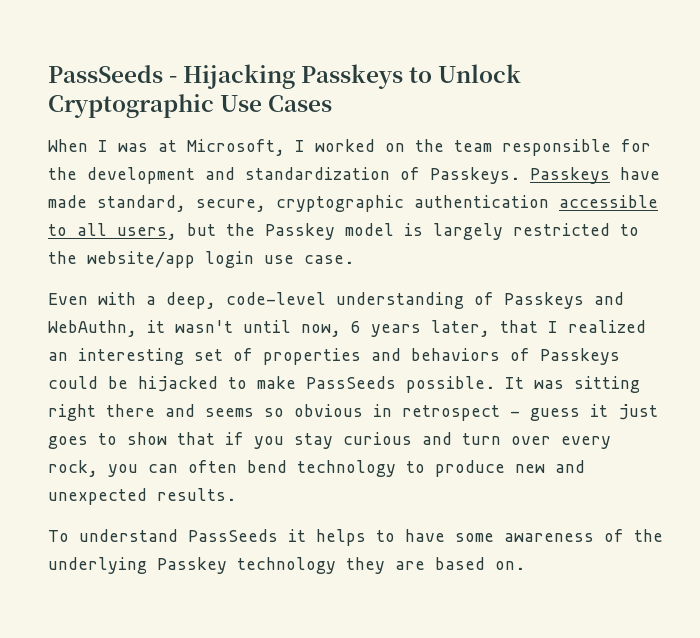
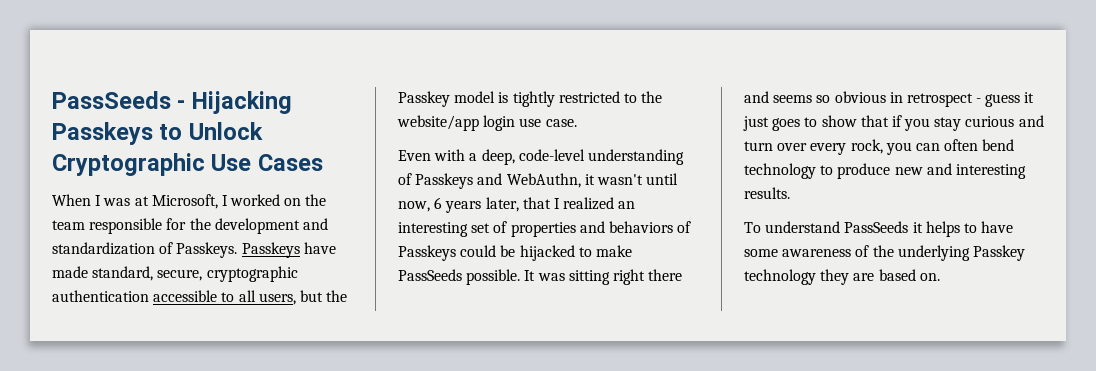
- Passkeys have made standard, secure, cryptographic authentication accessible to all users, but the Passkey model is largely restricted to the website/app login use case.
+ Passkeys have made standard, secure, cryptographic authentication accessible to all users, but the Passkey model is tightly restricted to the website/app login use case.
- It was sitting right there and seems so obvious in retrospect - guess it just goes to show that if you stay curious and turn over every rock, you can often bend technology to produce new and unexpected results.
+ It was sitting right there and seems so obvious in retrospect - guess it just goes to show that if you stay curious and turn over every rock, you can often bend technology to produce new and interesting results.

